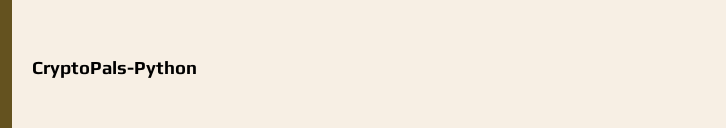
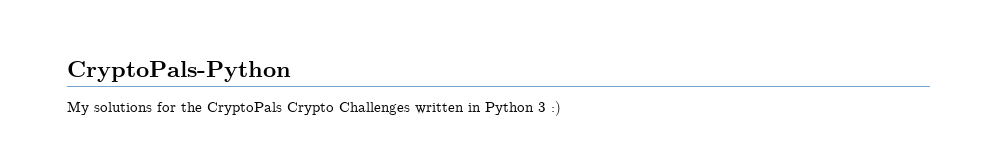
+ My solutions for the CryptoPals Crypto Challenges written in Python 3 :)

